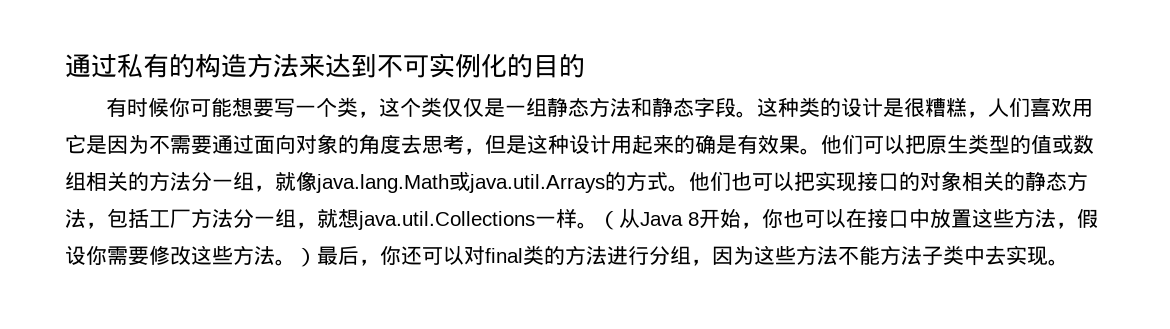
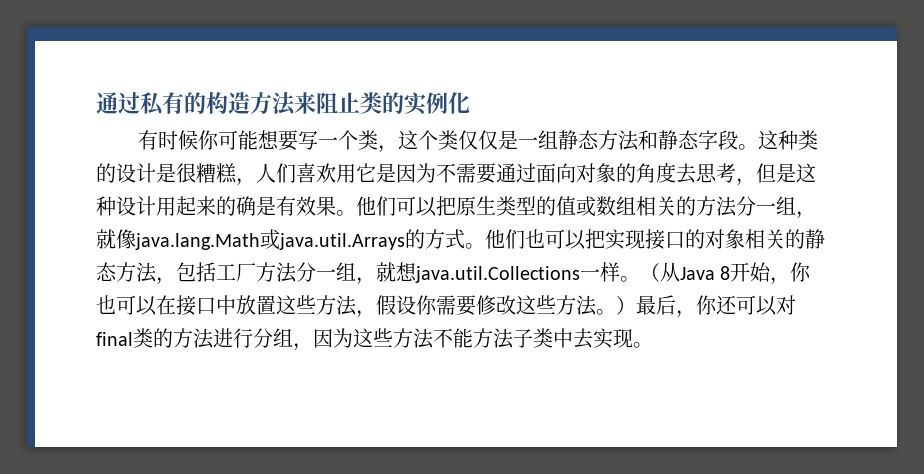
- 通过私有的构造方法来达到不可实例化的目的
+ 通过私有的构造方法来阻止类的实例化

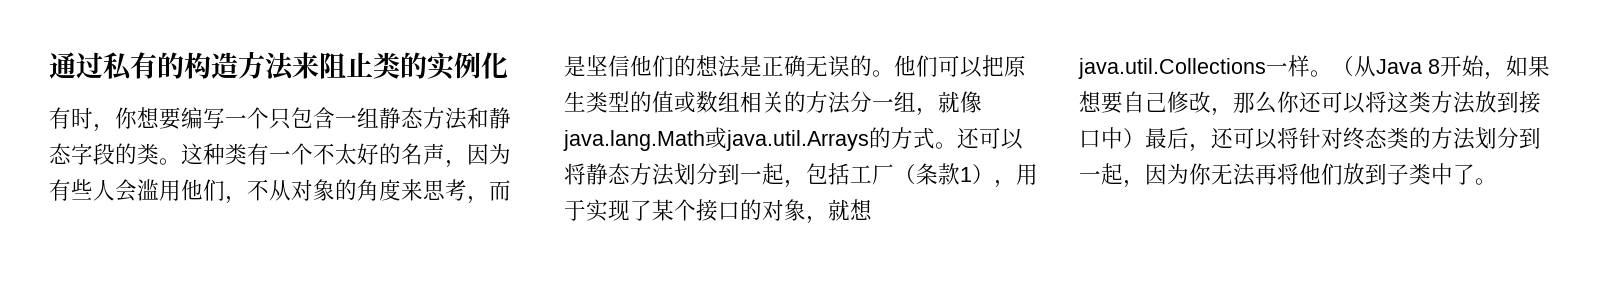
- 有时候你可能想要写一个类，这个类仅仅是一组静态方法和静态字段。
+ 有时，你想要编写一个只包含一组静态方法和静态字段的类。
- 这种类的设计是很糟糕，人们喜欢用它是因为不需要通过面向对象的角度去思考，但是这种设计用起来的确是有效果。
+ 这种类有一个不太好的名声，因为有些人会滥用他们，不从对象的角度来思考，而是坚信他们的想法是正确无误的。
- 他们也可以把实现接口的对象相关的静态方法，包括工厂方法分一组，就想java.util.Collections一样。
+ 还可以将静态方法划分到一起，包括工厂（条款1），用于实现了某个接口的对象，就想java.util.Collections一样。
- （从Java 8开始，你也可以在接口中放置这些方法，假设你需要修改这些方法。）最后，你还可以对final类的方法进行分组，因为这些方法不能方法子类中去实现。
+ （从Java 8开始，如果想要自己修改，那么你还可以将这类方法放到接口中）最后，还可以将针对终态类的方法划分到一起，因为你无法再将他们放到子类中了。

